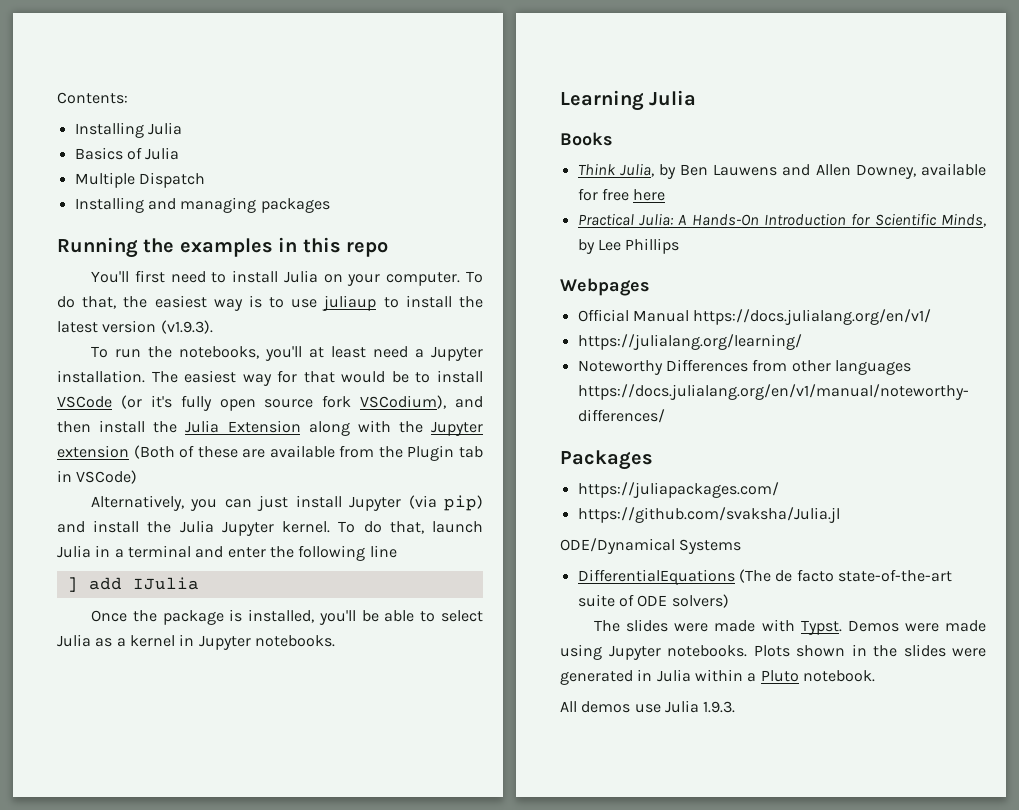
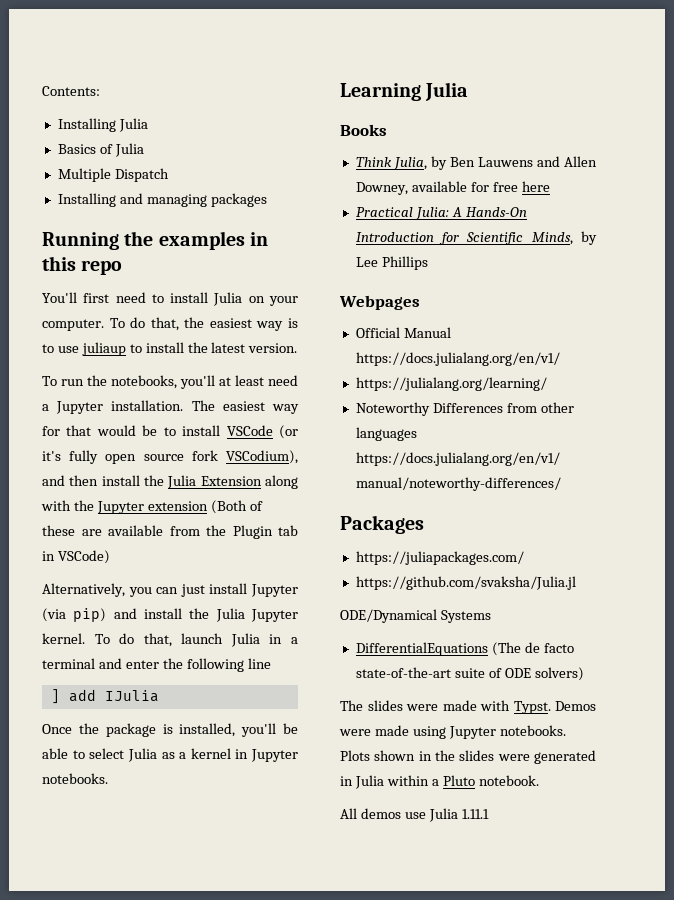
- To do that, the easiest way is to use juliaup to install the latest version (v1.9.3).
+ To do that, the easiest way is to use juliaup to install the latest version.
- All demos use Julia 1.9.3.
+ All demos use Julia 1.11.1

